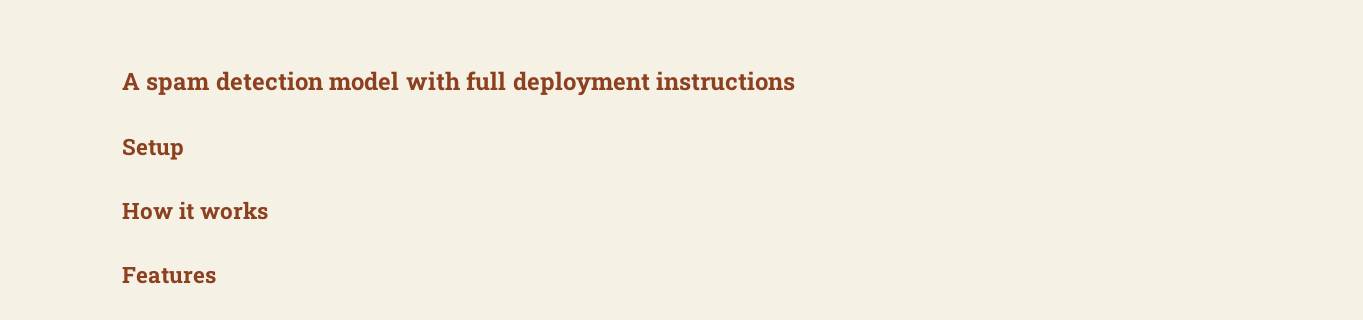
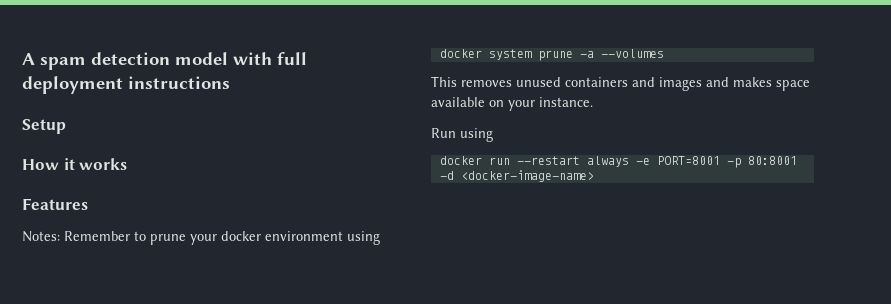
+ Notes: Remember to prune your docker environment using
+ docker system prune -a --volumes
+ This removes unused containers and images and makes space available on your instance.
+ Run using
+ docker run --restart always -e PORT=8001 -p 80:8001 -d <docker-image-name>

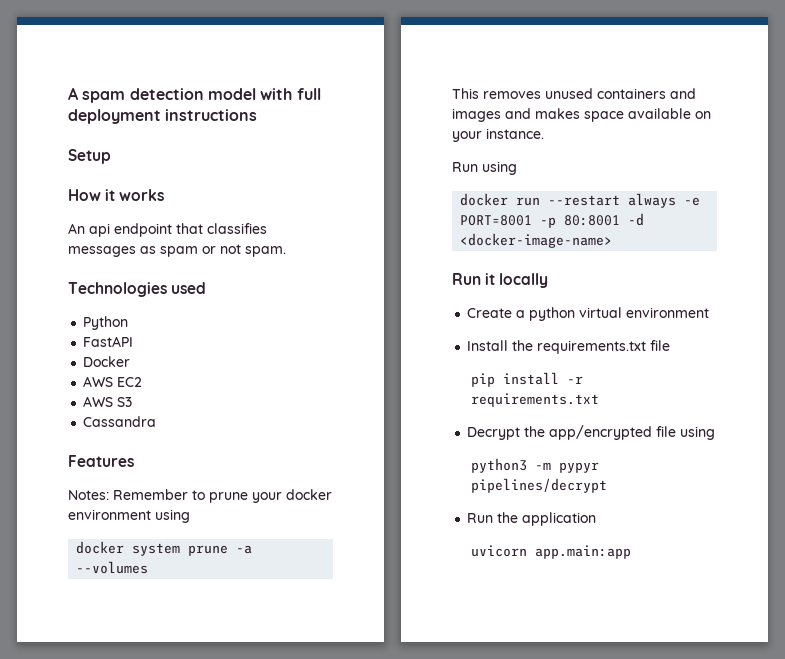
+ An api endpoint that classifies messages as spam or not spam.
+ Technologies used
+ Python
+ FastAPI
+ Docker
+ AWS EC2
+ AWS S3
+ Cassandra
+ Run it locally
+ Create a python virtual environment
+ Install the requirements.txt file
+ pip install -r requirements.txt
+ Decrypt the app/encrypted file using
+ python3 -m pypyr pipelines/decrypt
+ Run the application
+ uvicorn app.main:app

